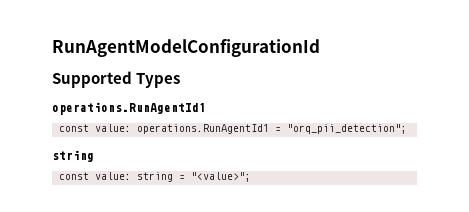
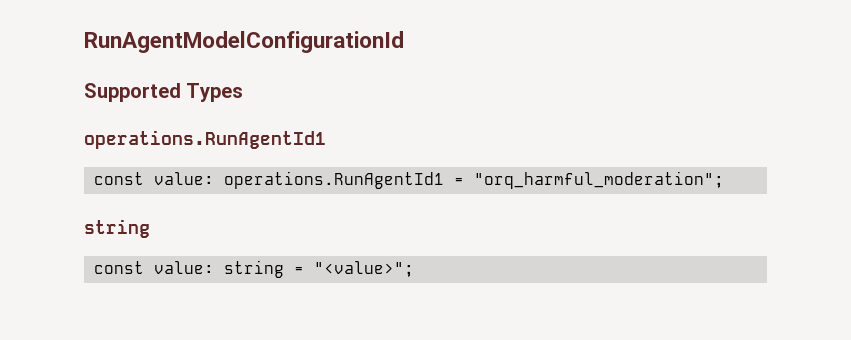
- const value: operations.RunAgentId1 = "orq_pii_detection";
+ const value: operations.RunAgentId1 = "orq_harmful_moderation";

